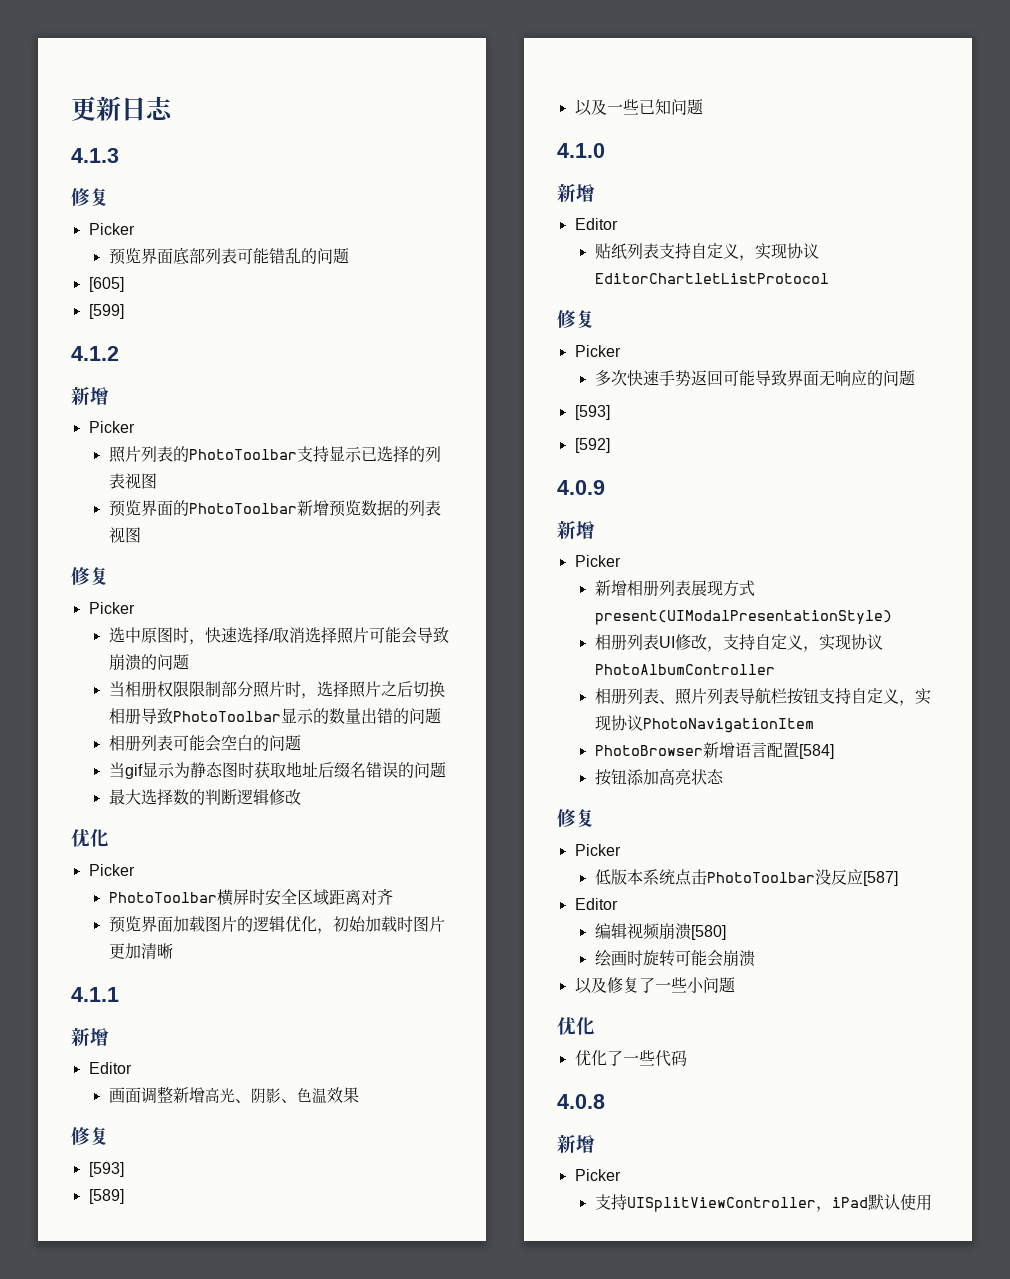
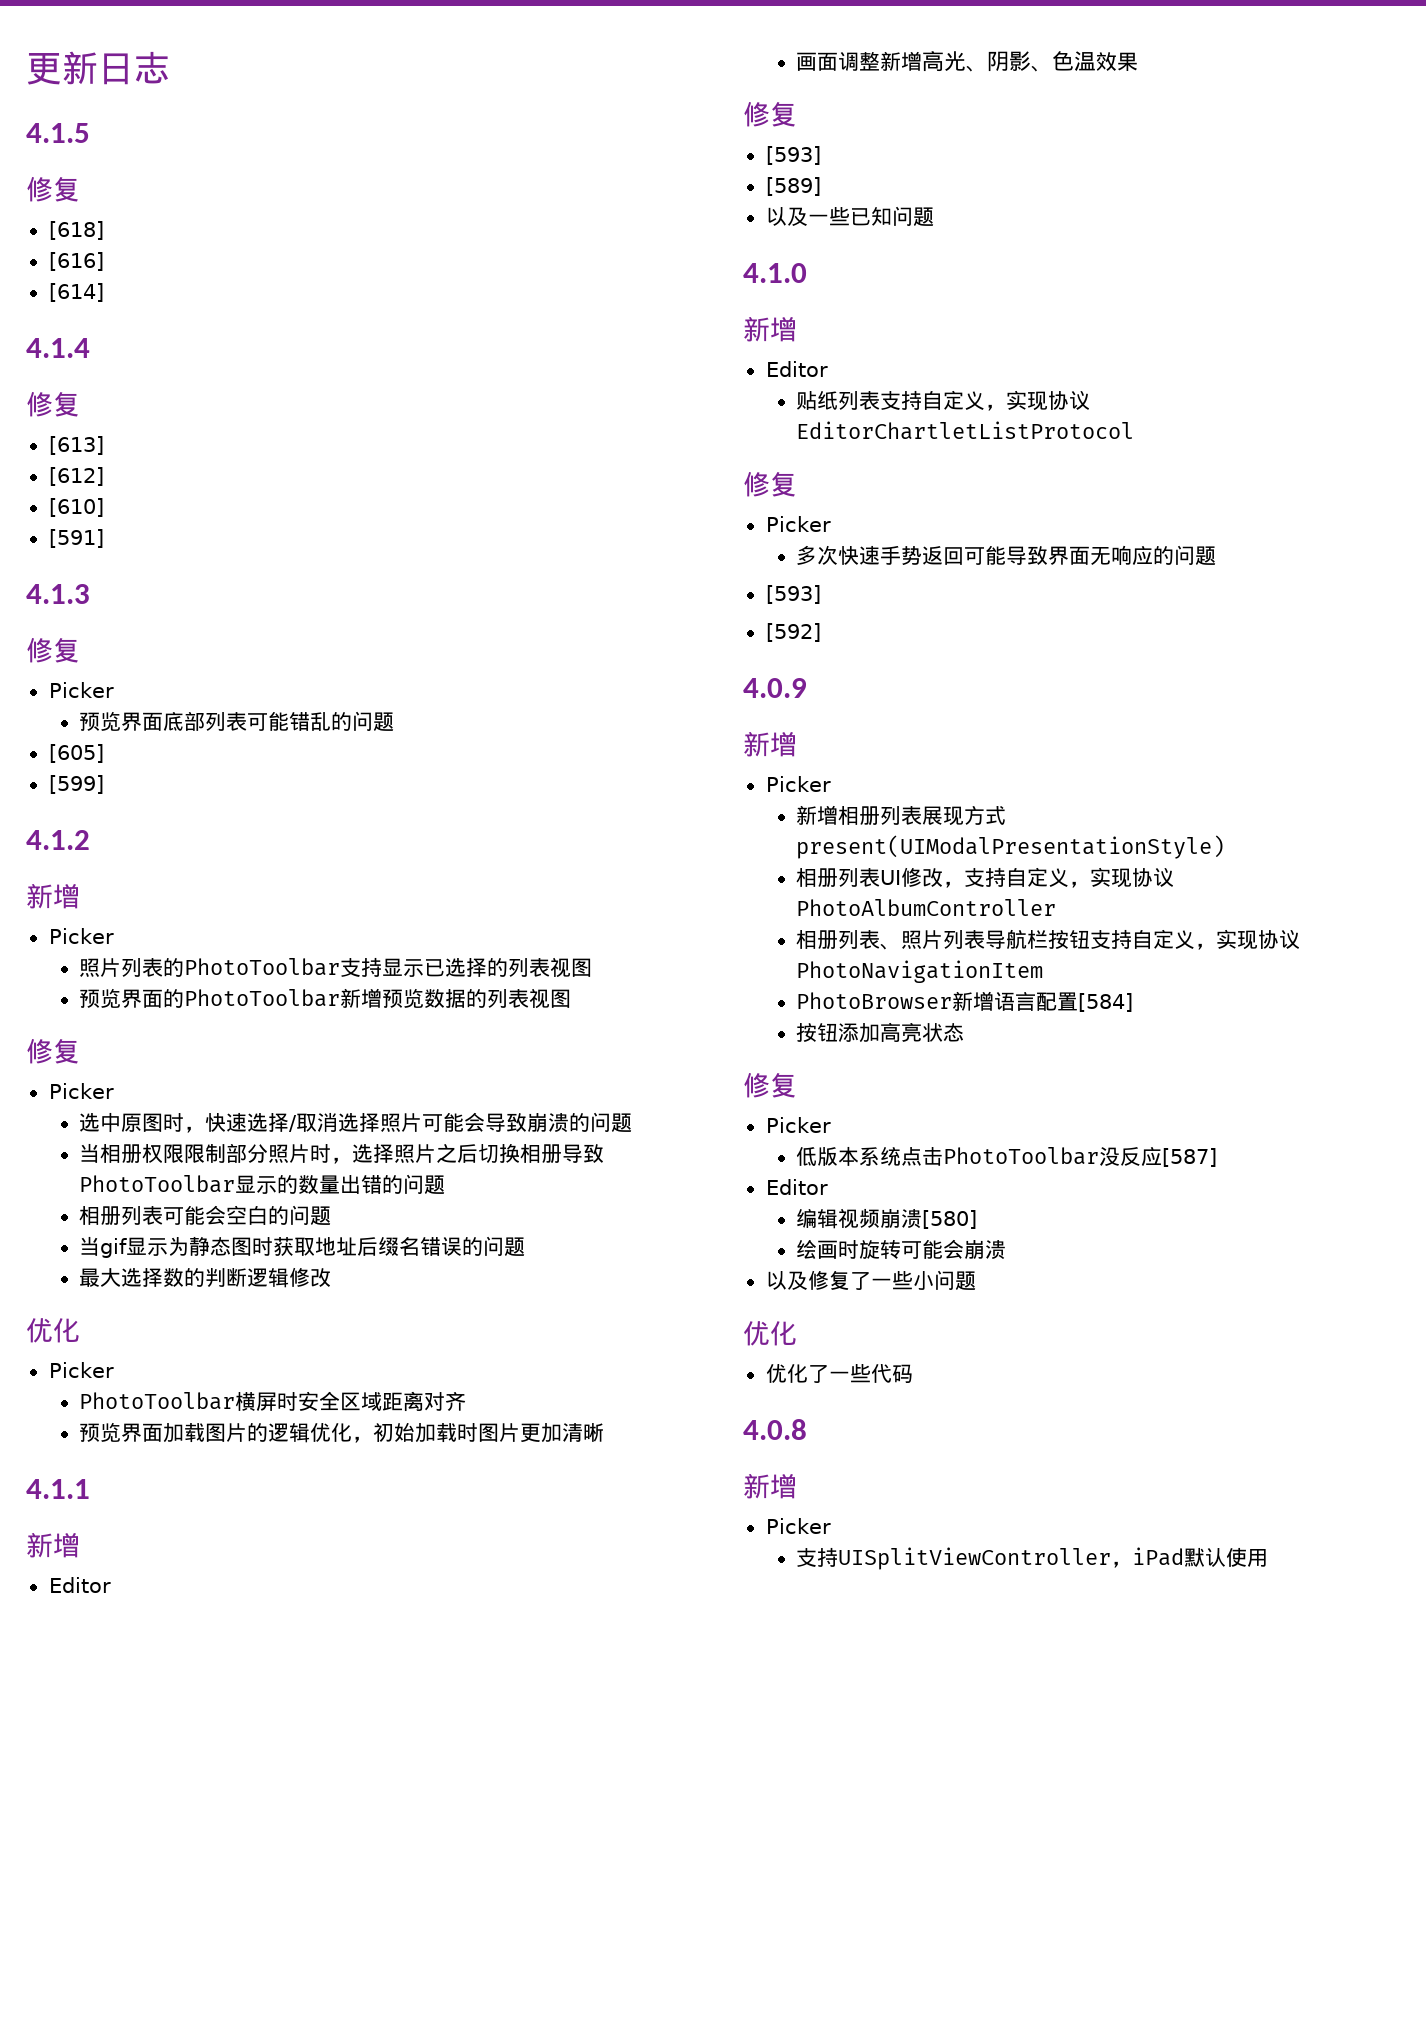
+ 4.1.5
+ 修复
+ [618]
+ [616]
+ [614]
+ 4.1.4
+ 修复
+ [613]
+ [612]
+ [610]
+ [591]

